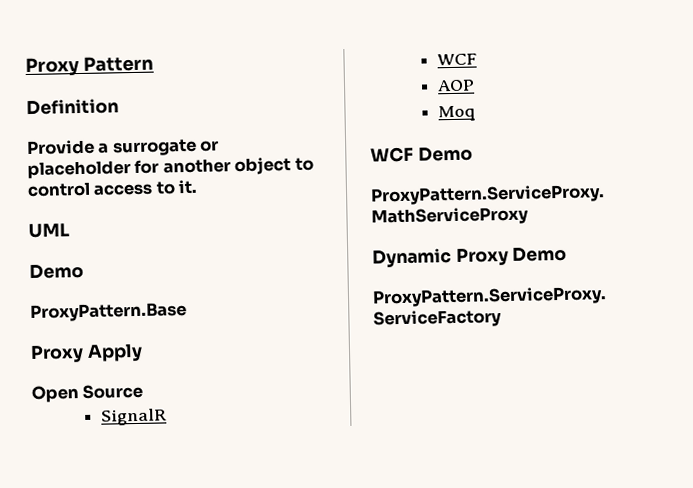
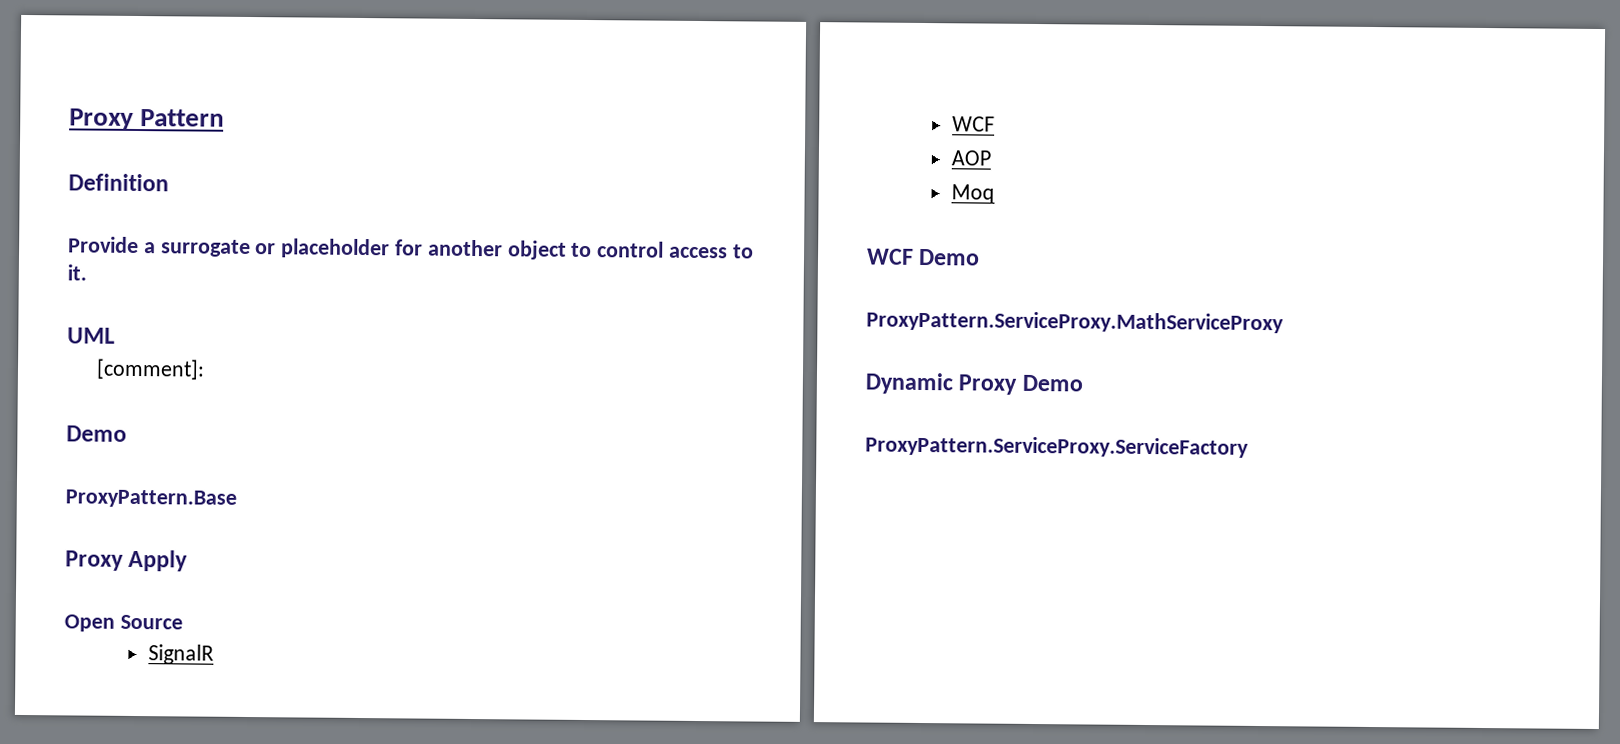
+ [comment]:

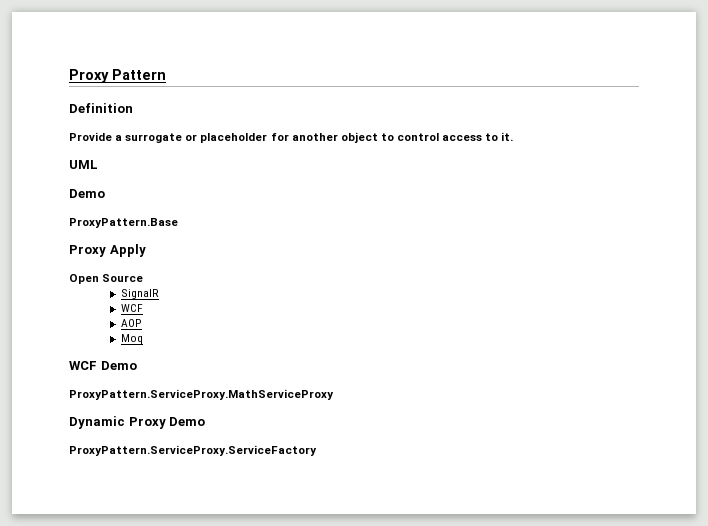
- [comment]:

